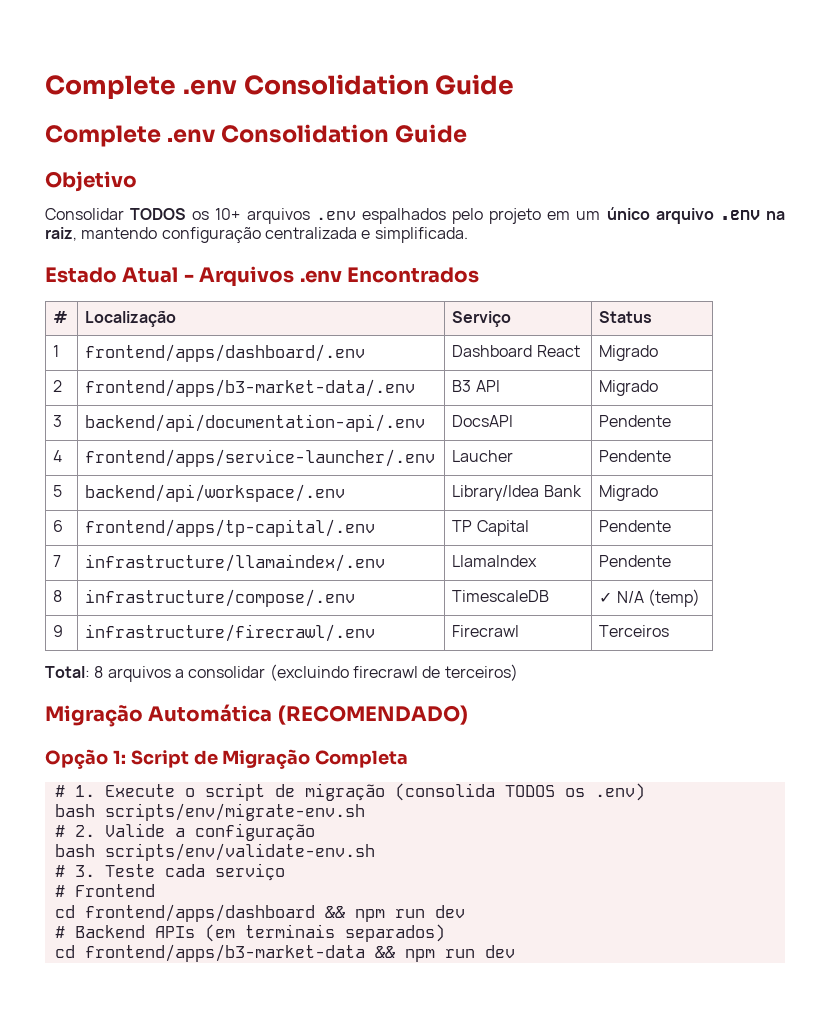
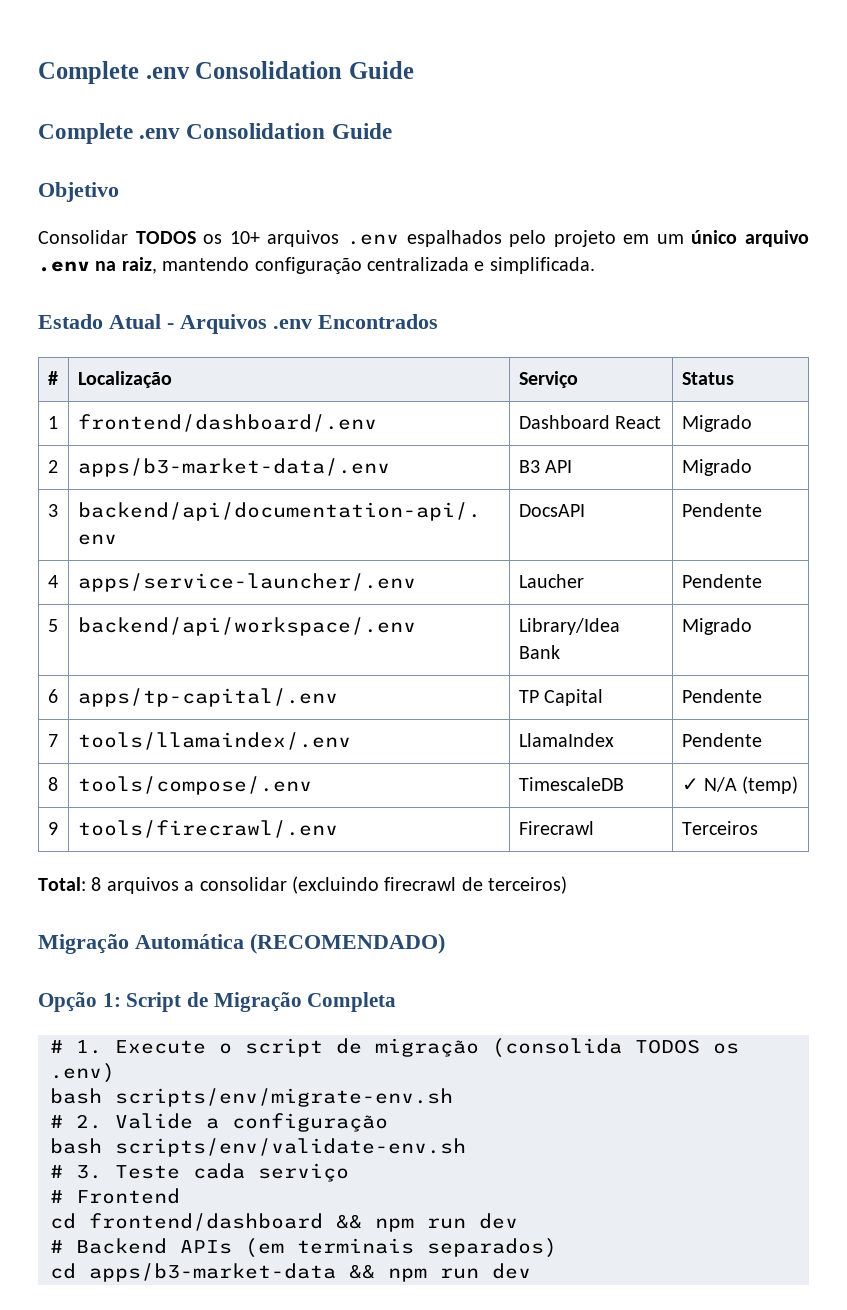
- 1 | frontend/apps/dashboard/.env | Dashboard React | Migrado
+ 1 | frontend/dashboard/.env | Dashboard React | Migrado
- 2 | frontend/apps/b3-market-data/.env | B3 API | Migrado
+ 2 | apps/b3-market-data/.env | B3 API | Migrado
- 4 | frontend/apps/service-launcher/.env | Laucher | Pendente
+ 4 | apps/service-launcher/.env | Laucher | Pendente
- 6 | frontend/apps/tp-capital/.env | TP Capital | Pendente
+ 6 | apps/tp-capital/.env | TP Capital | Pendente
- 7 | infrastructure/llamaindex/.env | LlamaIndex | Pendente
+ 7 | tools/llamaindex/.env | LlamaIndex | Pendente
- 8 | infrastructure/compose/.env | TimescaleDB | ✓ N/A (temp)
+ 8 | tools/compose/.env | TimescaleDB | ✓ N/A (temp)
- 9 | infrastructure/firecrawl/.env | Firecrawl | Terceiros
+ 9 | tools/firecrawl/.env | Firecrawl | Terceiros
- cd frontend/apps/dashboard && npm run dev
+ cd frontend/dashboard && npm run dev
- cd frontend/apps/b3-market-data && npm run dev
+ cd apps/b3-market-data && npm run dev

